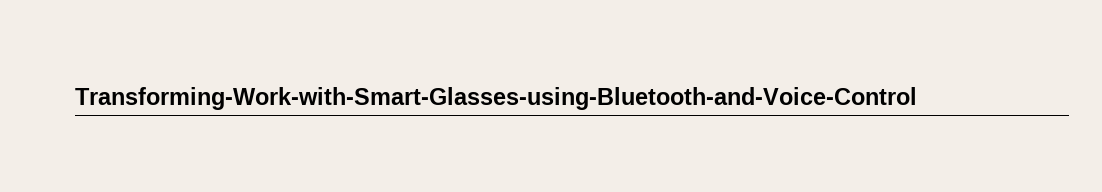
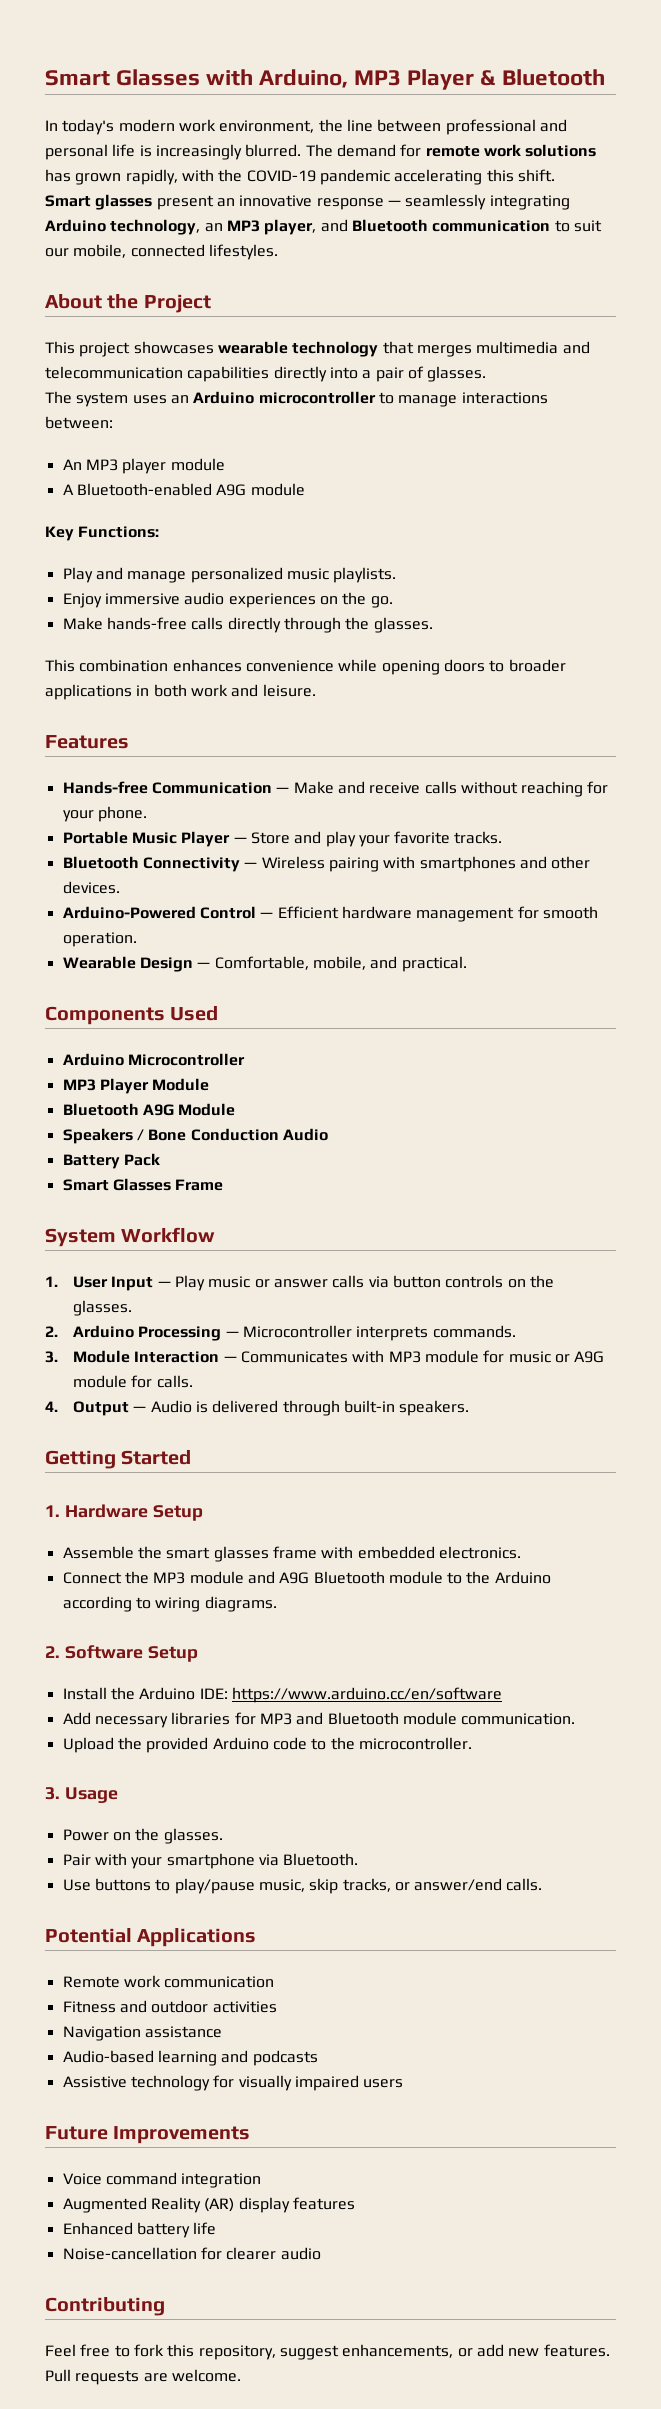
- Transforming-Work-with-Smart-Glasses-using-Bluetooth-and-Voice-Control
+ Smart Glasses with Arduino, MP3 Player & Bluetooth
+ In today's modern work environment, the line between professional and personal life is increasingly blurred. The demand for remote work solutions has grown rapidly, with the COVID-19 pandemic accelerating this shift.
+ Smart glasses present an innovative response — seamlessly integrating Arduino technology, an MP3 player, and Bluetooth communication to suit our mobile, connected lifestyles.
+ About the Project
+ This project showcases wearable technology that merges multimedia and telecommunication capabilities directly into a pair of glasses.
+ The system uses an Arduino microcontroller to manage interactions between:
+ An MP3 player module
+ A Bluetooth-enabled A9G module
+ Key Functions:
+ Play and manage personalized music playlists.
+ Enjoy immersive audio experiences on the go.
+ Make hands-free calls directly through the glasses.
+ This combination enhances convenience while opening doors to broader applications in both work and leisure.
+ Features
+ Hands-free Communication — Make and receive calls without reaching for your phone.
+ Portable Music Player — Store and play your favorite tracks.
+ Bluetooth Connectivity — Wireless pairing with smartphones and other devices.
+ Arduino-Powered Control — Efficient hardware management for smooth operation.
+ Wearable Design — Comfortable, mobile, and practical.
+ Components Used
+ Arduino Microcontroller
+ MP3 Player Module
+ Bluetooth A9G Module
+ Speakers / Bone Conduction Audio
+ Battery Pack
+ Smart Glasses Frame
+ System Workflow
+ 1. User Input — Play music or answer calls via button controls on the glasses.
+ 2. Arduino Processing — Microcontroller interprets commands.
+ 3. Module Interaction — Communicates with MP3 module for music or A9G module for calls.
+ 4. Output — Audio is delivered through built-in speakers.
+ Getting Started
+ 1. Hardware Setup
+ Assemble the smart glasses frame with embedded electronics.
+ Connect the MP3 module and A9G Bluetooth module to the Arduino according to wiring diagrams.
+ 2. Software Setup
+ Install the Arduino IDE: https://www.arduino.cc/en/software
+ Add necessary libraries for MP3 and Bluetooth module communication.
+ Upload the provided Arduino code to the microcontroller.
+ 3. Usage
+ Power on the glasses.
+ Pair with your smartphone via Bluetooth.
+ Use buttons to play/pause music, skip tracks, or answer/end calls.
+ Potential Applications
+ Remote work communication
+ Fitness and outdoor activities
+ Navigation assistance
+ Audio-based learning and podcasts
+ Assistive technology for visually impaired users
+ Future Improvements
+ Voice command integration
+ Augmented Reality (AR) display features
+ Enhanced battery life
+ Noise-cancellation for clearer audio
+ Contributing
+ Feel free to fork this repository, suggest enhancements, or add new features. Pull requests are welcome.

